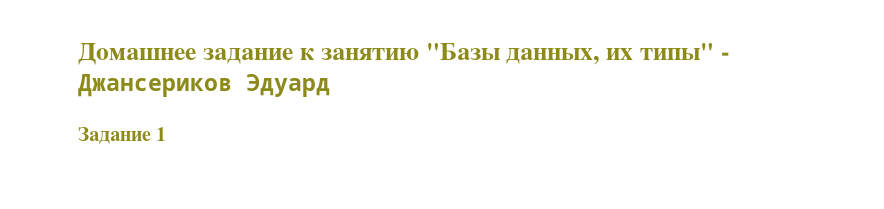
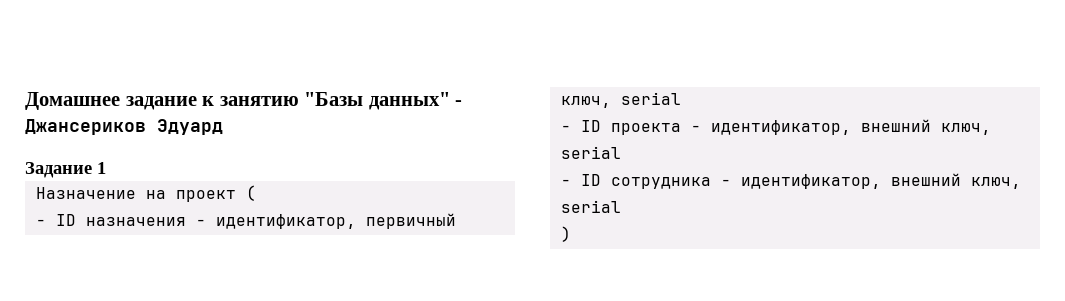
- Домашнее задание к занятию "Базы данных, их типы" - Джансериков Эдуард
+ Домашнее задание к занятию "Базы данных" - Джансериков Эдуард
+ Назначение на проект (
+ - ID назначения - идентификатор, первичный ключ, serial
+ - ID проекта - идентификатор, внешний ключ, serial
+ - ID сотрудника - идентификатор, внешний ключ, serial
+ )

